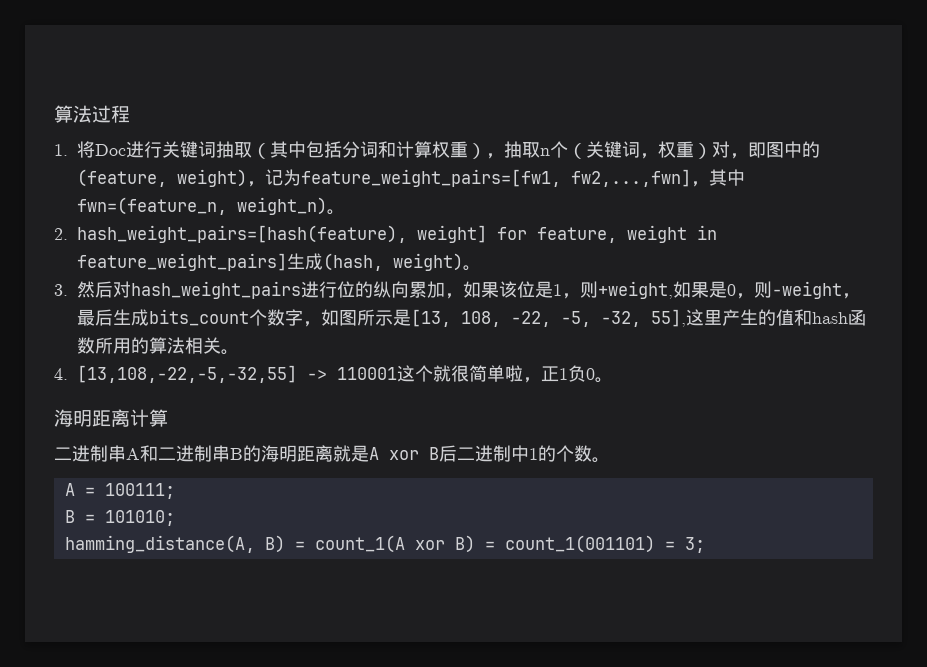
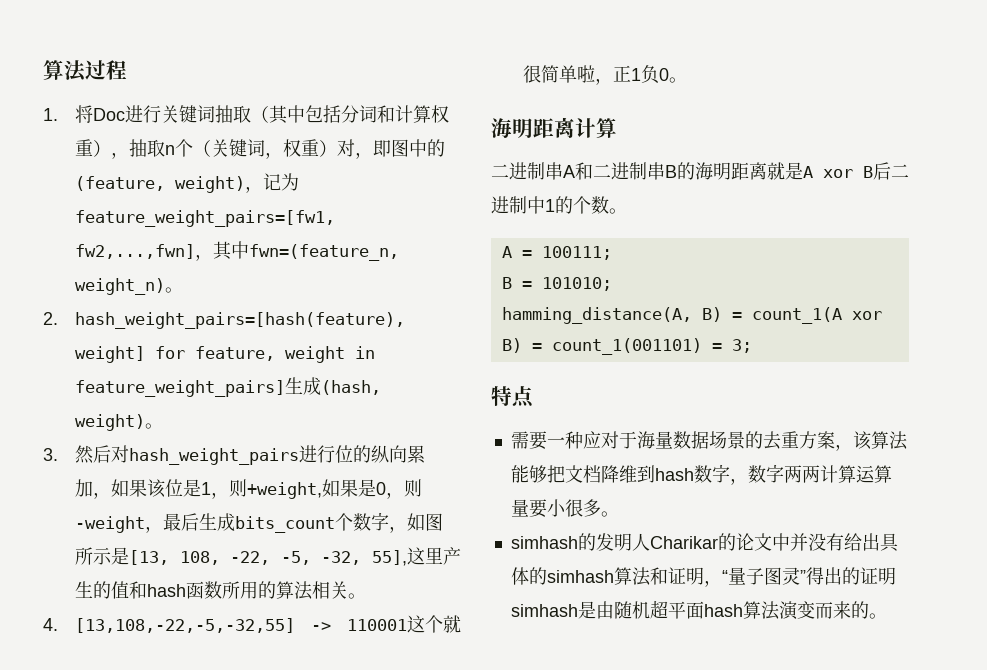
+ 特点
+ 需要一种应对于海量数据场景的去重方案，该算法能够把文档降维到hash数字，数字两两计算运算量要小很多。
+ simhash的发明人Charikar的论文中并没有给出具体的simhash算法和证明，“量子图灵”得出的证明simhash是由随机超平面hash算法演变而来的。

